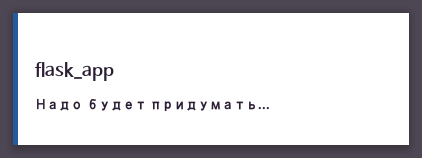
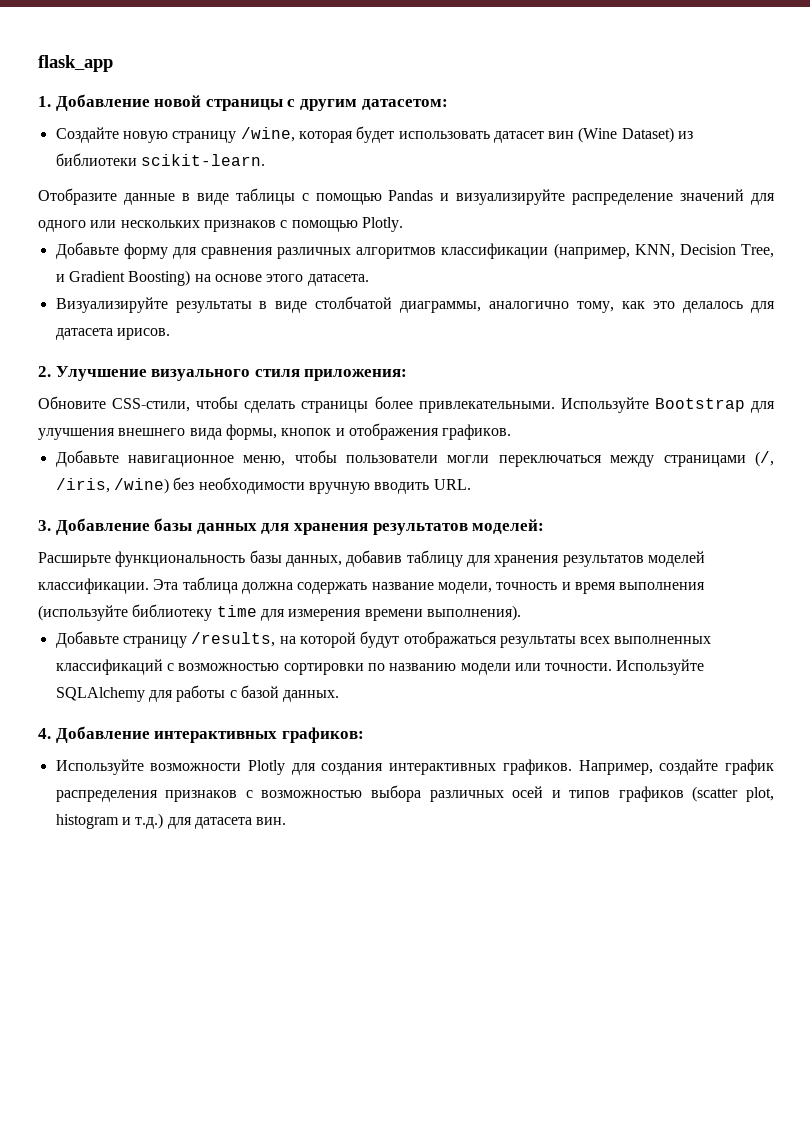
- Надо будет придумать...
+ 1. Добавление новой страницы с другим датасетом:
+ Создайте новую страницу /wine, которая будет использовать датасет вин (Wine Dataset) из библиотеки scikit-learn.
+ Отобразите данные в виде таблицы с помощью Pandas и визуализируйте распределение значений для одного или нескольких признаков с помощью Plotly.
+ Добавьте форму для сравнения различных алгоритмов классификации (например, KNN, Decision Tree, и Gradient Boosting) на основе этого датасета.
+ Визуализируйте результаты в виде столбчатой диаграммы, аналогично тому, как это делалось для датасета ирисов.
+ 2. Улучшение визуального стиля приложения:
+ Обновите CSS-стили, чтобы сделать страницы более привлекательными. Используйте Bootstrap для улучшения внешнего вида формы, кнопок и отображения графиков.
+ Добавьте навигационное меню, чтобы пользователи могли переключаться между страницами (/, /iris, /wine) без необходимости вручную вводить URL.
+ 3. Добавление базы данных для хранения результатов моделей:
+ Расширьте функциональность базы данных, добавив таблицу для хранения результатов моделей классификации. Эта таблица должна содержать название модели, точность и время выполнения (используйте библиотеку time для измерения времени выполнения).
+ Добавьте страницу /results, на которой будут отображаться результаты всех выполненных классификаций с возможностью сортировки по названию модели или точности. Используйте SQLAlchemy для работы с базой данных.
+ 4. Добавление интерактивных графиков:
+ Используйте возможности Plotly для создания интерактивных графиков. Например, создайте график распределения признаков с возможностью выбора различных осей и типов графиков (scatter plot, histogram и т.д.) для датасета вин.

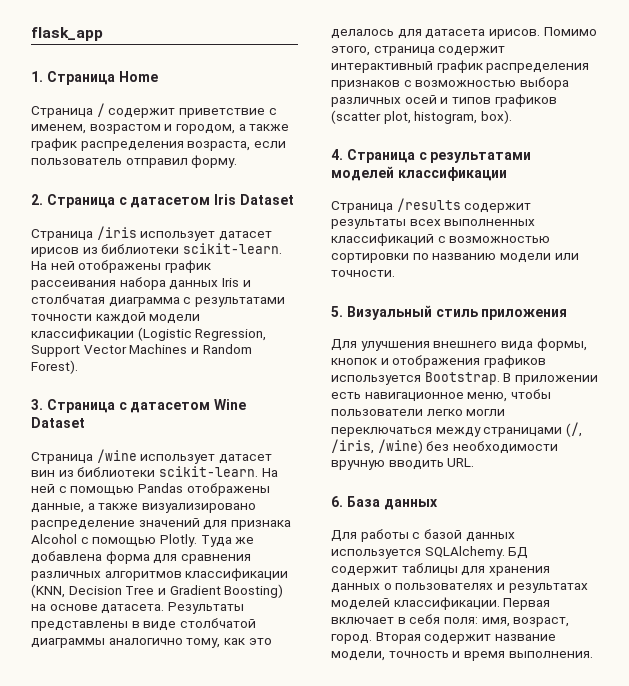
- 1. Добавление новой страницы с другим датасетом:
- Создайте новую страницу /wine, которая будет использовать датасет вин (Wine Dataset) из библиотеки scikit-learn.
- Отобразите данные в виде таблицы с помощью Pandas и визуализируйте распределение значений для одного или нескольких признаков с помощью Plotly.
- Добавьте форму для сравнения различных алгоритмов классификации (например, KNN, Decision Tree, и Gradient Boosting) на основе этого датасета.
- Визуализируйте результаты в виде столбчатой диаграммы, аналогично тому, как это делалось для датасета ирисов.
- 2. Улучшение визуального стиля приложения:
- Обновите CSS-стили, чтобы сделать страницы более привлекательными. Используйте Bootstrap для улучшения внешнего вида формы, кнопок и отображения графиков.
- Добавьте навигационное меню, чтобы пользователи могли переключаться между страницами (/, /iris, /wine) без необходимости вручную вводить URL.
+ 1. Страница Home
+ Страница / содержит приветствие с именем, возрастом и городом, а также график распределения возраста, если пользователь отправил форму.
+ 2. Страница с датасетом Iris Dataset
+ Страница /iris использует датасет ирисов из библиотеки scikit-learn. На ней отображены график рассеивания набора данных Iris и столбчатая диаграмма с результатами точности каждой модели классификации (Logistic Regression, Support Vector Machines и Random Forest).
+ 3. Страница с датасетом Wine Dataset
+ Страница /wine использует датасет вин из библиотеки scikit-learn. На ней с помощью Pandas отображены данные, а также визуализировано распределение значений для признака Alcohol с помощью Plotly. Туда же добавлена форма для сравнения различных алгоритмов классификации (KNN, Decision Tree и Gradient Boosting) на основе датасета. Результаты представлены в виде столбчатой диаграммы аналогично тому, как это делалось для датасета ирисов. Помимо этого, страница содержит интерактивный график распределения признаков с возможностью выбора различных осей и типов графиков (scatter plot, histogram, box).
+ 4. Страница с результатами моделей классификации
+ Страница /results содержит результаты всех выполненных классификаций с возможностью сортировки по названию модели или точности.
+ 5. Визуальный стиль приложения
+ Для улучшения внешнего вида формы, кнопок и отображения графиков используется Bootstrap. В приложении есть навигационное меню, чтобы пользователи легко могли переключаться между страницами (/, /iris, /wine) без необходимости вручную вводить URL.
- 3. Добавление базы данных для хранения результатов моделей:
- Расширьте функциональность базы данных, добавив таблицу для хранения результатов моделей классификации. Эта таблица должна содержать название модели, точность и время выполнения (используйте библиотеку time для измерения времени выполнения).
- Добавьте страницу /results, на которой будут отображаться результаты всех выполненных классификаций с возможностью сортировки по названию модели или точности. Используйте SQLAlchemy для работы с базой данных.
- 4. Добавление интерактивных графиков:
- Используйте возможности Plotly для создания интерактивных графиков. Например, создайте график распределения признаков с возможностью выбора различных осей и типов графиков (scatter plot, histogram и т.д.) для датасета вин.
+ 6. База данных
+ Для работы с базой данных используется SQLAlchemy. БД содержит таблицы для хранения данных о пользователях и результатах моделей классификации. Первая включает в себя поля: имя, возраст, город. Вторая содержит название модели, точность и время выполнения.

